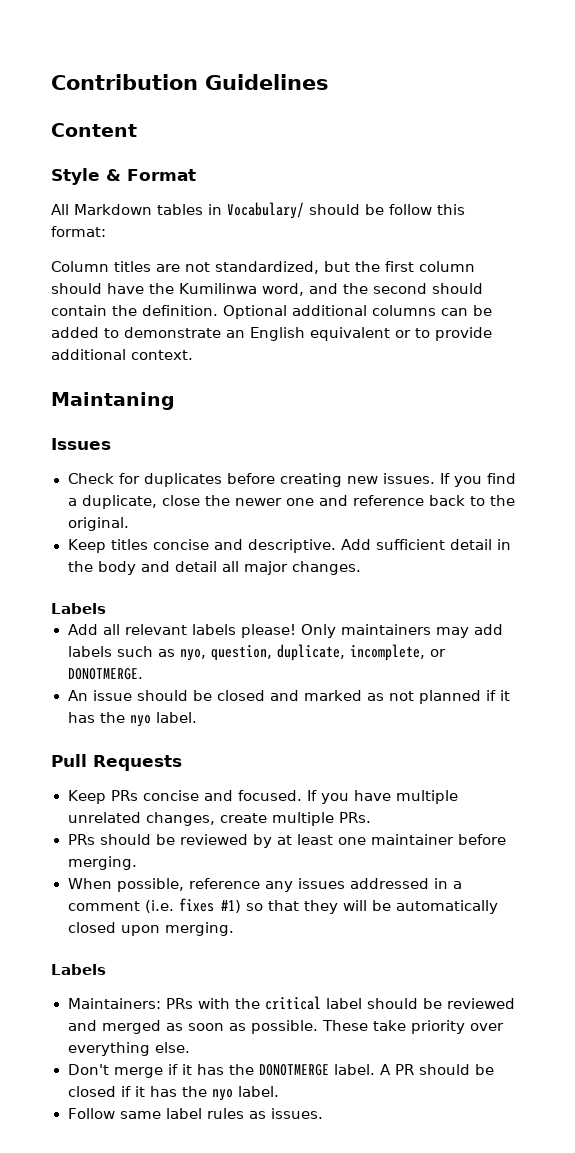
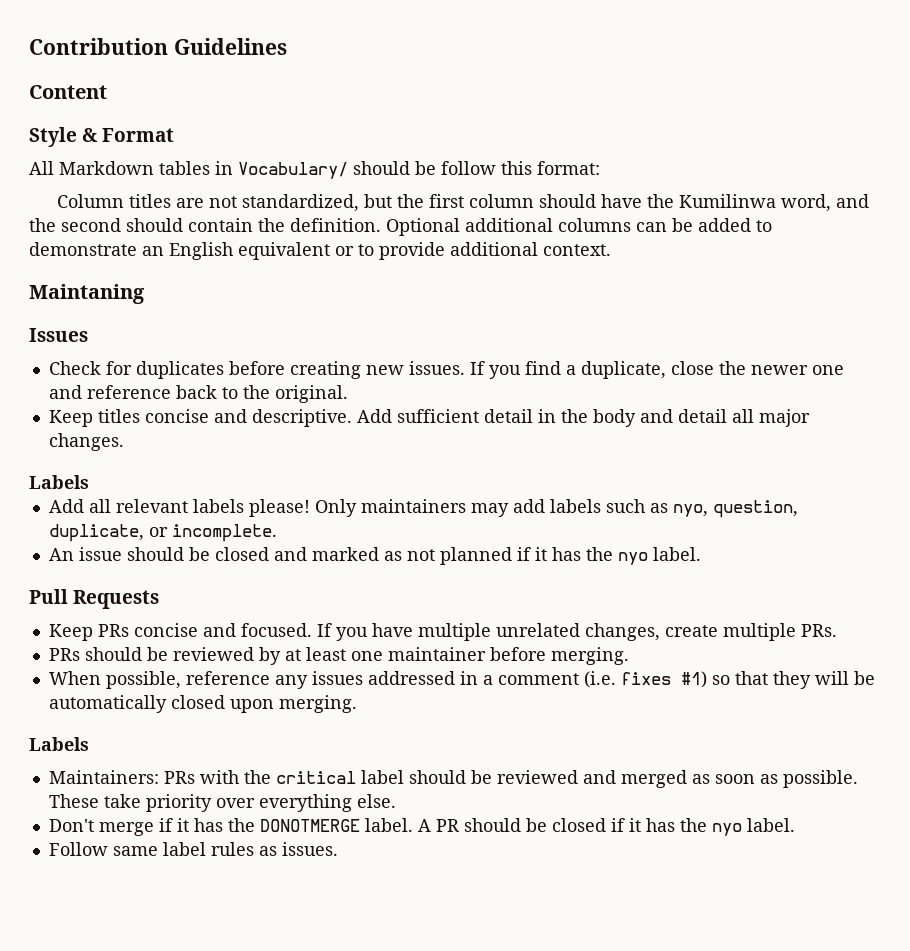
- Only maintainers may add labels such as nyo, question, duplicate, incomplete, or DONOTMERGE.
+ Only maintainers may add labels such as nyo, question, duplicate, or incomplete.

